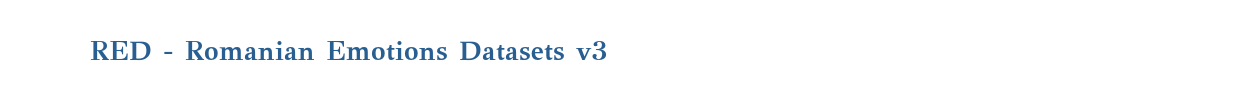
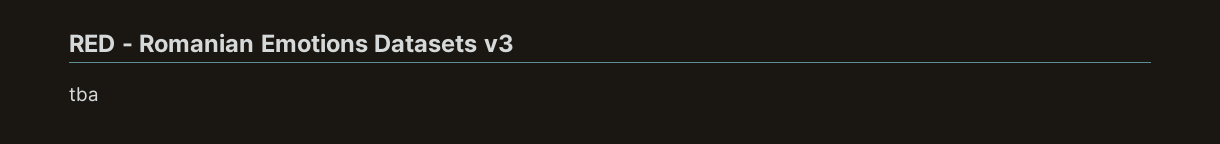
+ tba

